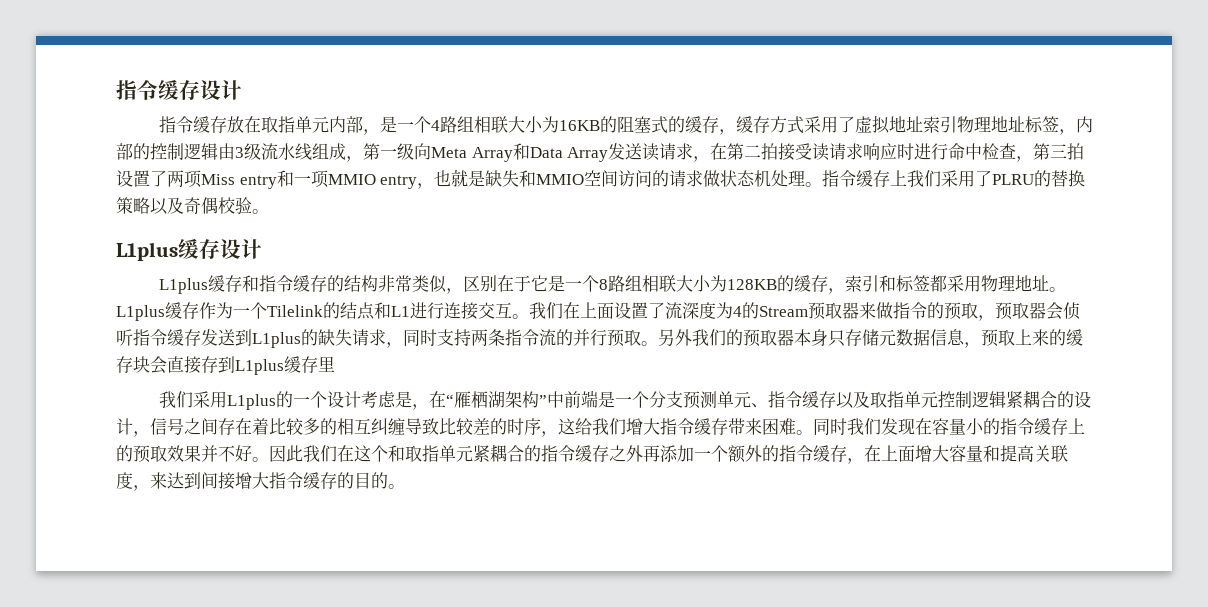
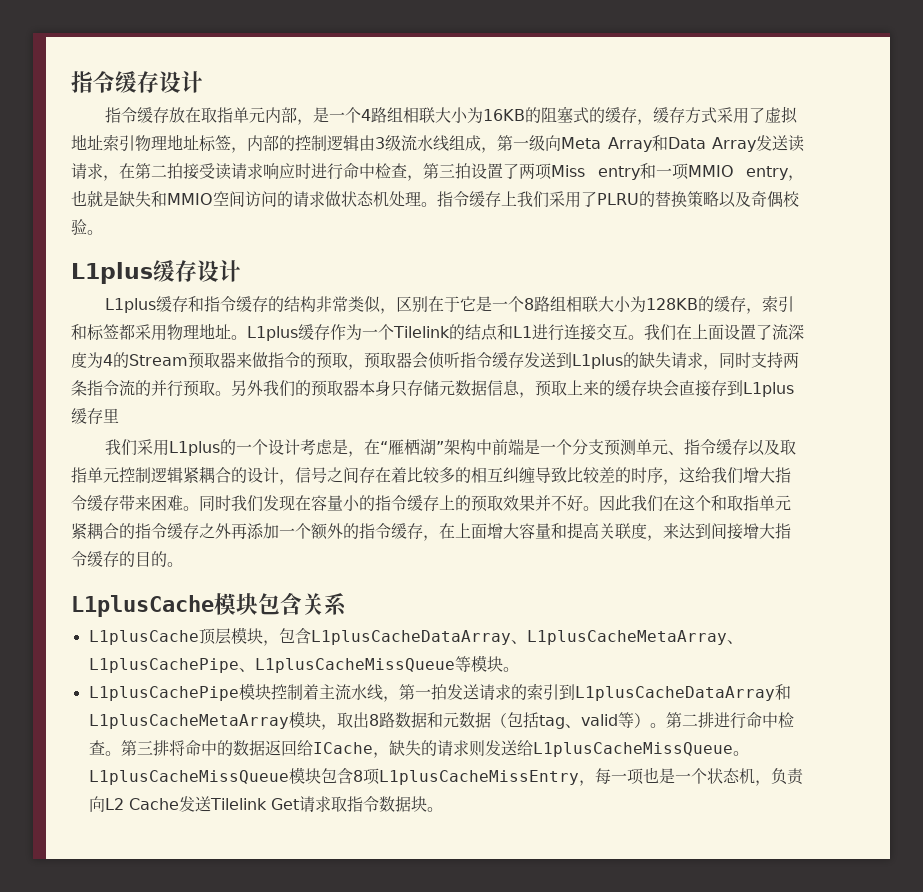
- 我们采用L1plus的一个设计考虑是，在“雁栖湖架构”中前端是一个分支预测单元、指令缓存以及取指单元控制逻辑紧耦合的设计，信号之间存在着比较多的相互纠缠导致比较差的时序，这给我们增大指令缓存带来困难。
+ 我们采用L1plus的一个设计考虑是，在“雁栖湖”架构中前端是一个分支预测单元、指令缓存以及取指单元控制逻辑紧耦合的设计，信号之间存在着比较多的相互纠缠导致比较差的时序，这给我们增大指令缓存带来困难。
+ L1plusCache模块包含关系
+ L1plusCache顶层模块，包含L1plusCacheDataArray、L1plusCacheMetaArray、L1plusCachePipe、L1plusCacheMissQueue等模块。
+ L1plusCachePipe模块控制着主流水线，第一拍发送请求的索引到L1plusCacheDataArray和L1plusCacheMetaArray模块，取出8路数据和元数据（包括tag、valid等）。第二排进行命中检查。第三排将命中的数据返回给ICache，缺失的请求则发送给L1plusCacheMissQueue。L1plusCacheMissQueue模块包含8项L1plusCacheMissEntry，每一项也是一个状态机，负责向L2 Cache发送Tilelink Get请求取指令数据块。

